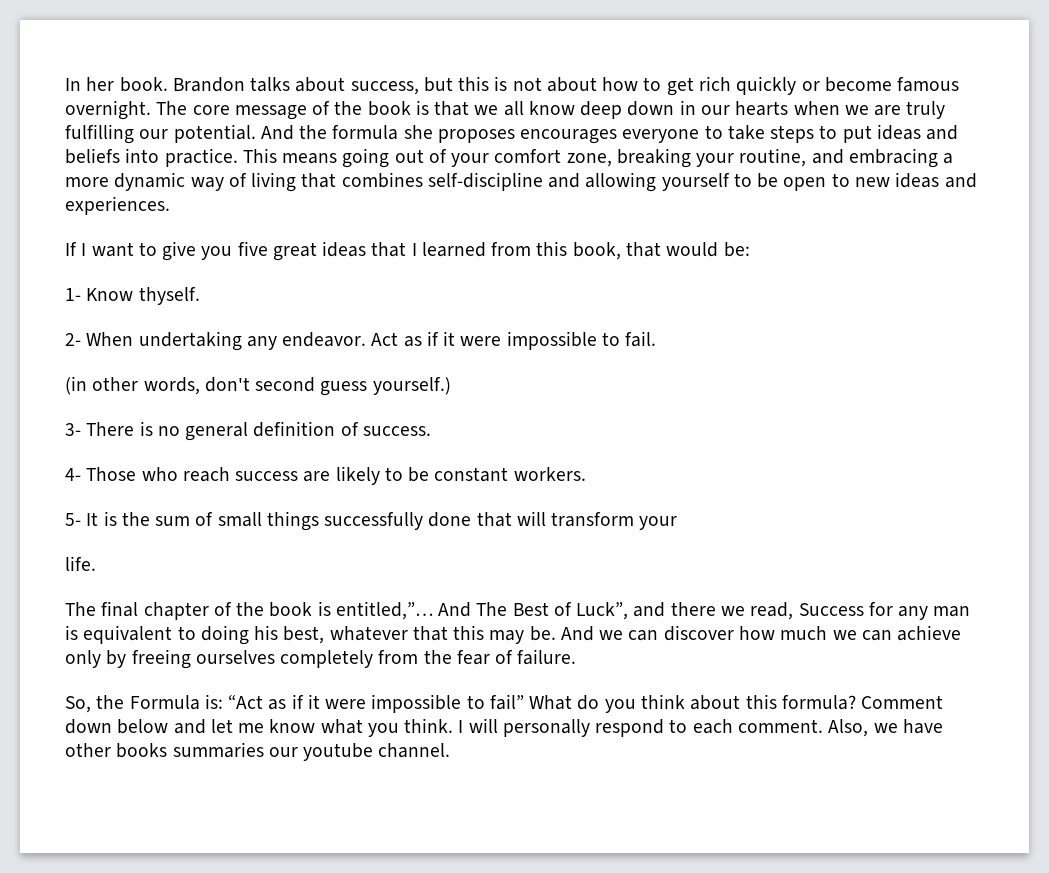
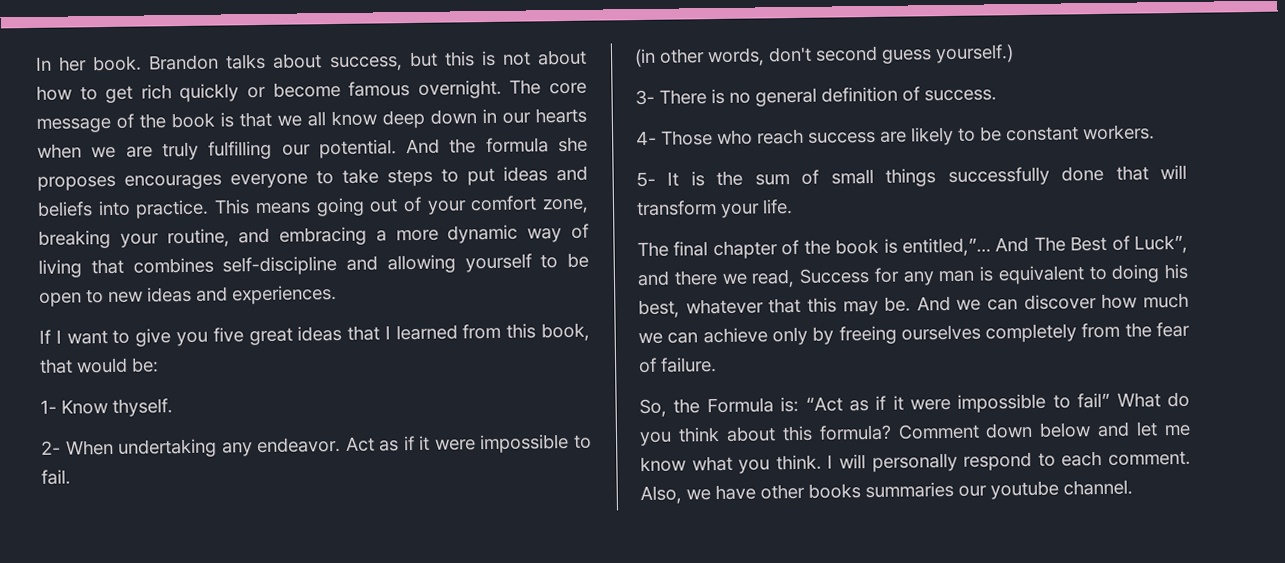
- 5- It is the sum of small things successfully done that will transform your
- life.
+ 5- It is the sum of small things successfully done that will transform your life.

